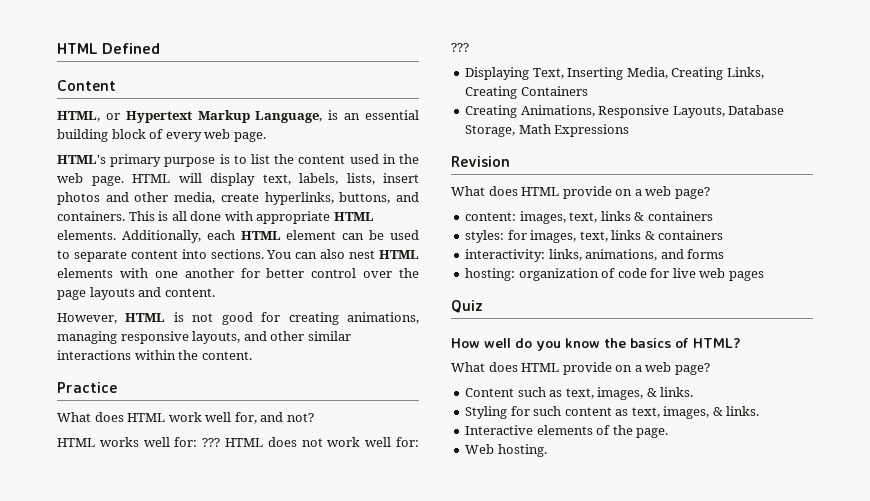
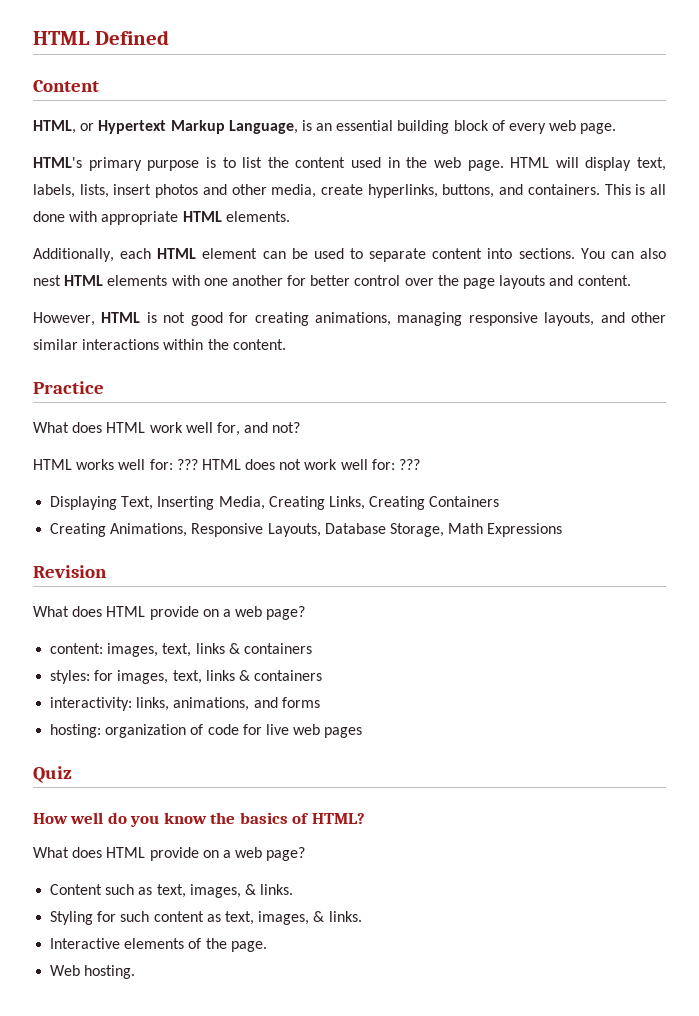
- This is all done with appropriate HTML elements. Additionally, each HTML element can be used to separate content into sections.
+ This is all done with appropriate HTML elements.
+ Additionally, each HTML element can be used to separate content into sections.

